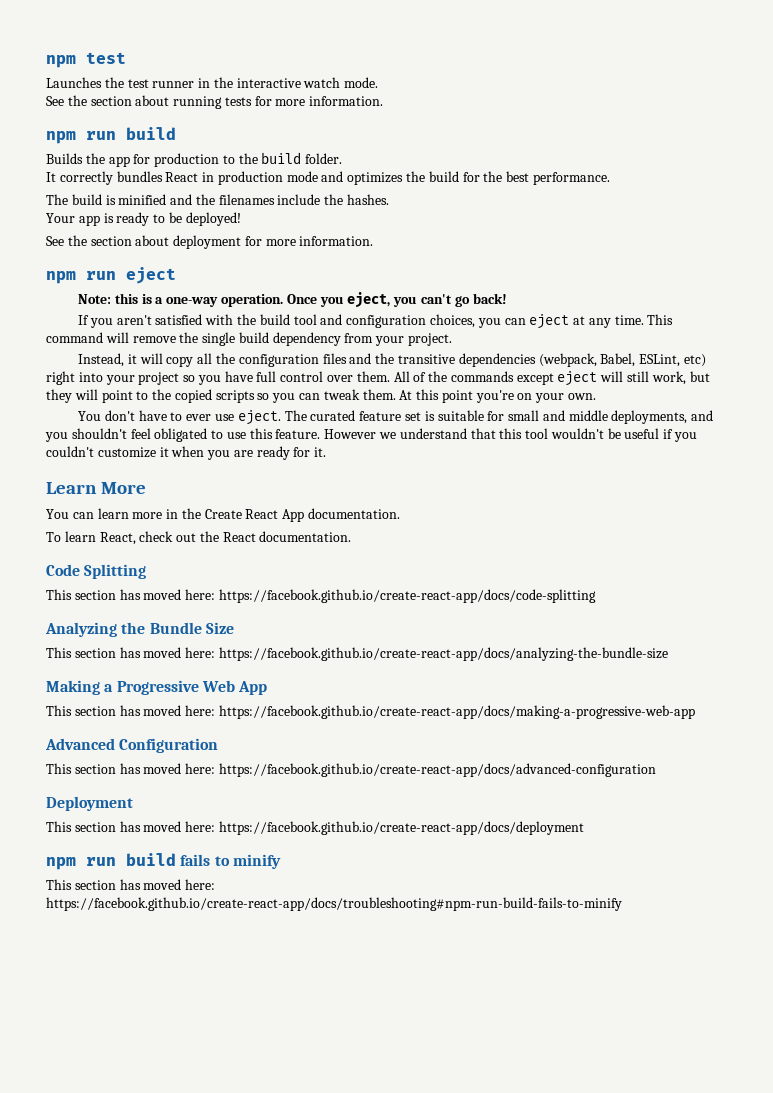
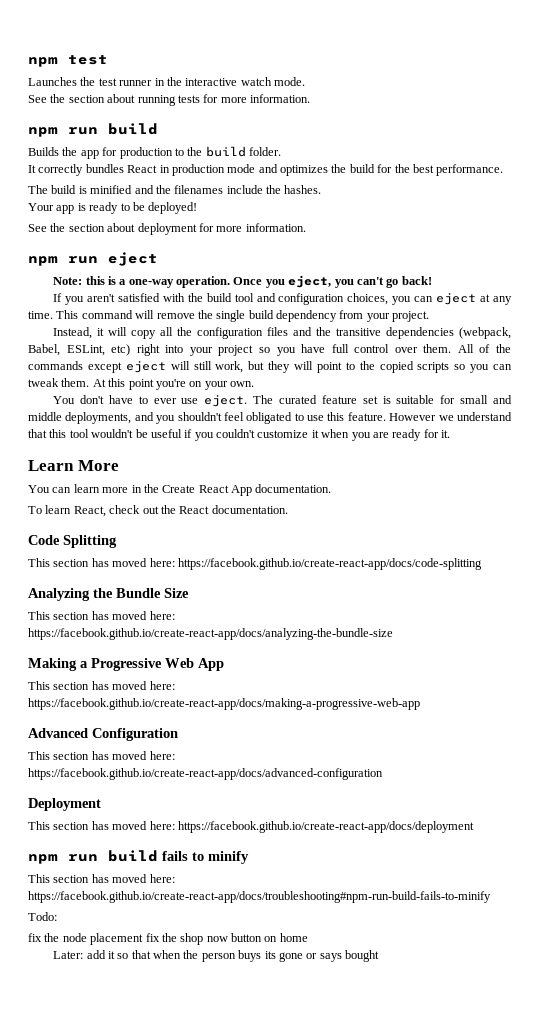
+ Todo:
+ fix the node placement fix the shop now button on home
+ Later: add it so that when the person buys its gone or says bought

